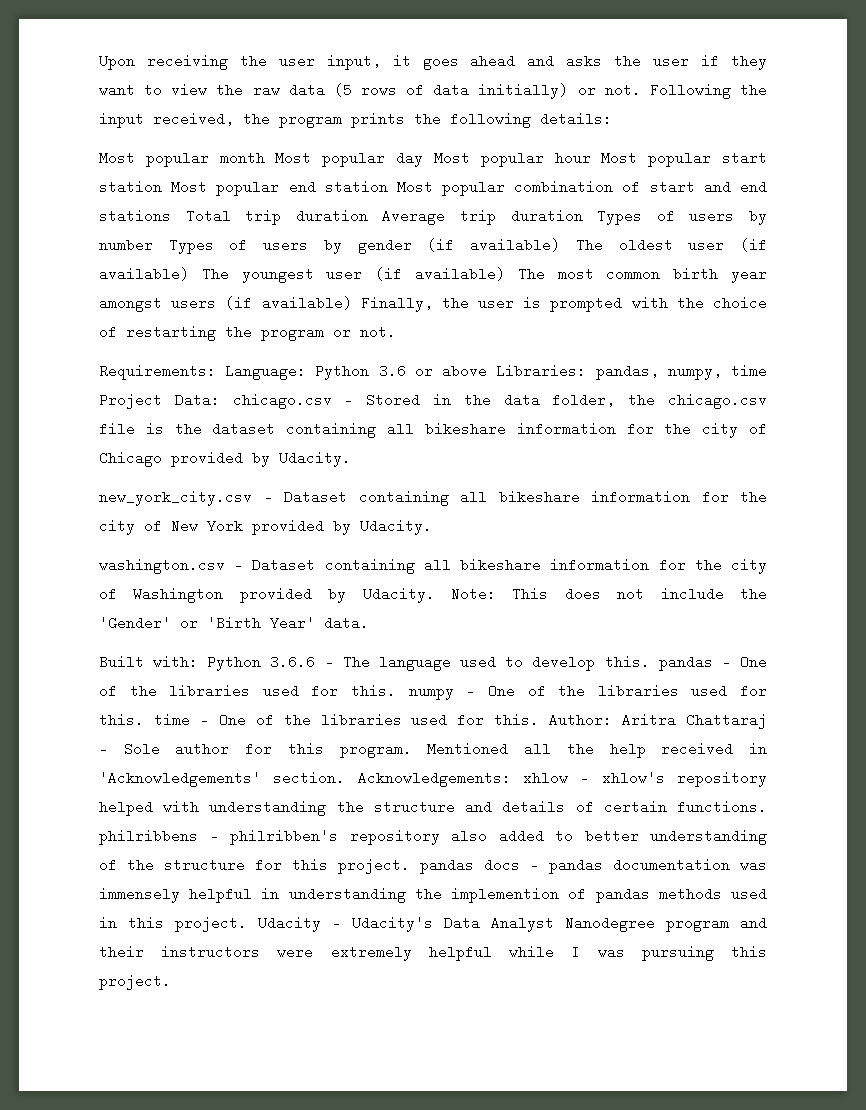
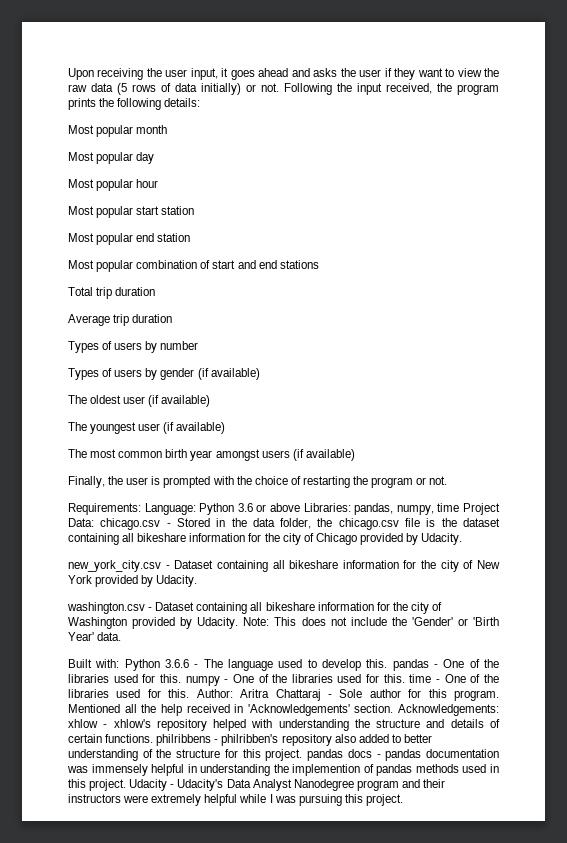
- Most popular month Most popular day Most popular hour Most popular start station Most popular end station Most popular combination of start and end stations Total trip duration Average trip duration Types of users by number Types of users by gender (if available) The oldest user (if available) The youngest user (if available) The most common birth year amongst users (if available) Finally, the user is prompted with the choice of restarting the program or not.
+ Most popular month
+ Most popular day
+ Most popular hour
+ Most popular start station
+ Most popular end station
+ Most popular combination of start and end stations
+ Total trip duration
+ Average trip duration
+ Types of users by number
+ Types of users by gender (if available)
+ The oldest user (if available)
+ The youngest user (if available)
+ The most common birth year amongst users (if available)
+ Finally, the user is prompted with the choice of restarting the program or not.

